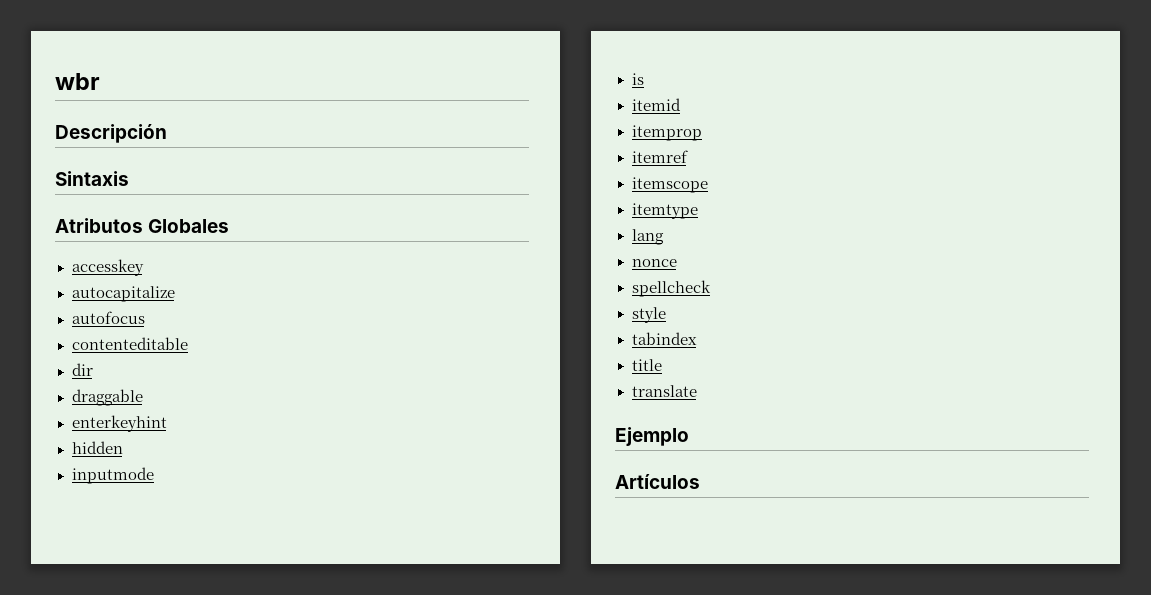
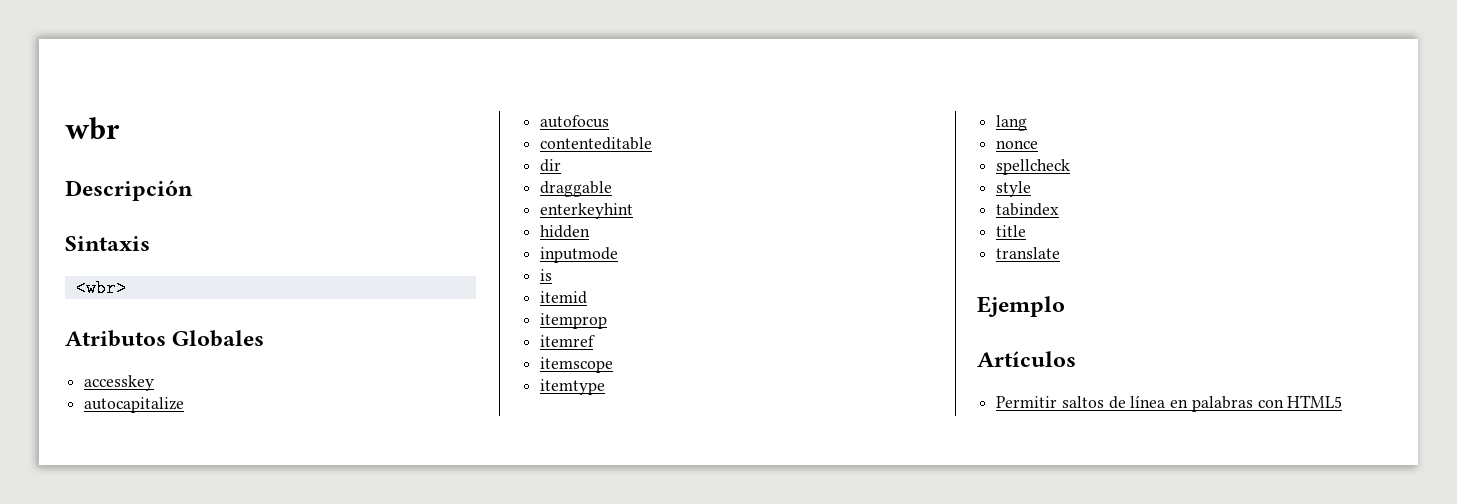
+ <wbr>
+ Permitir saltos de línea en palabras con HTML5

